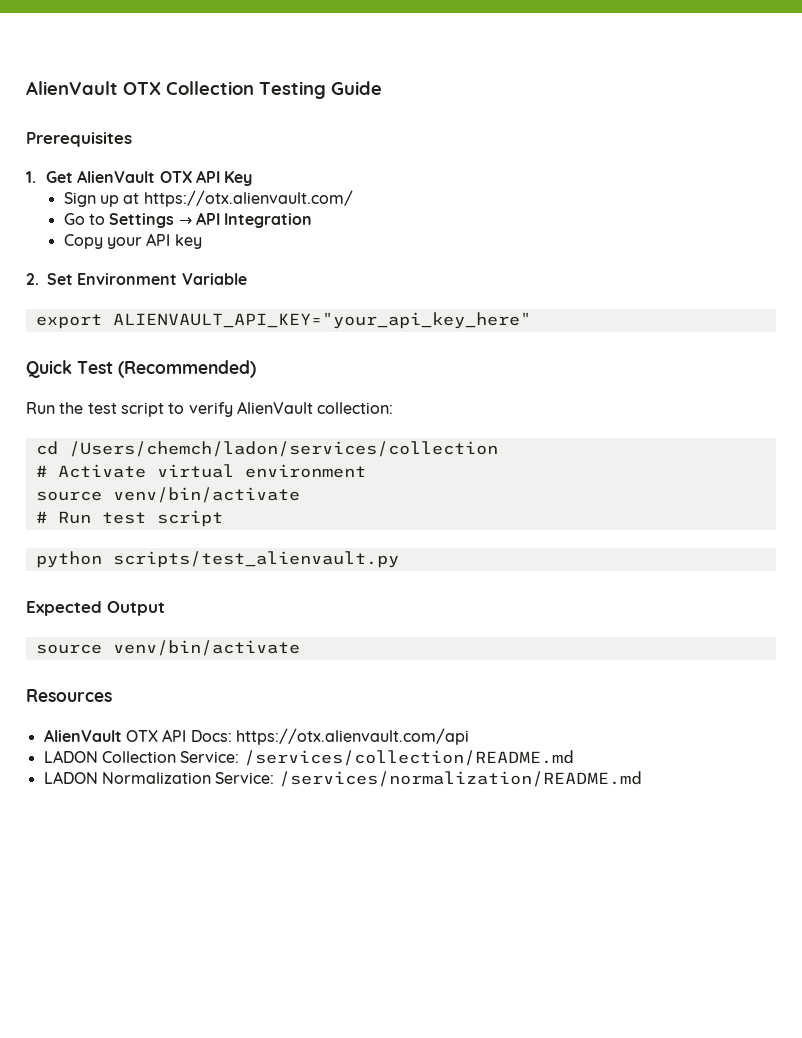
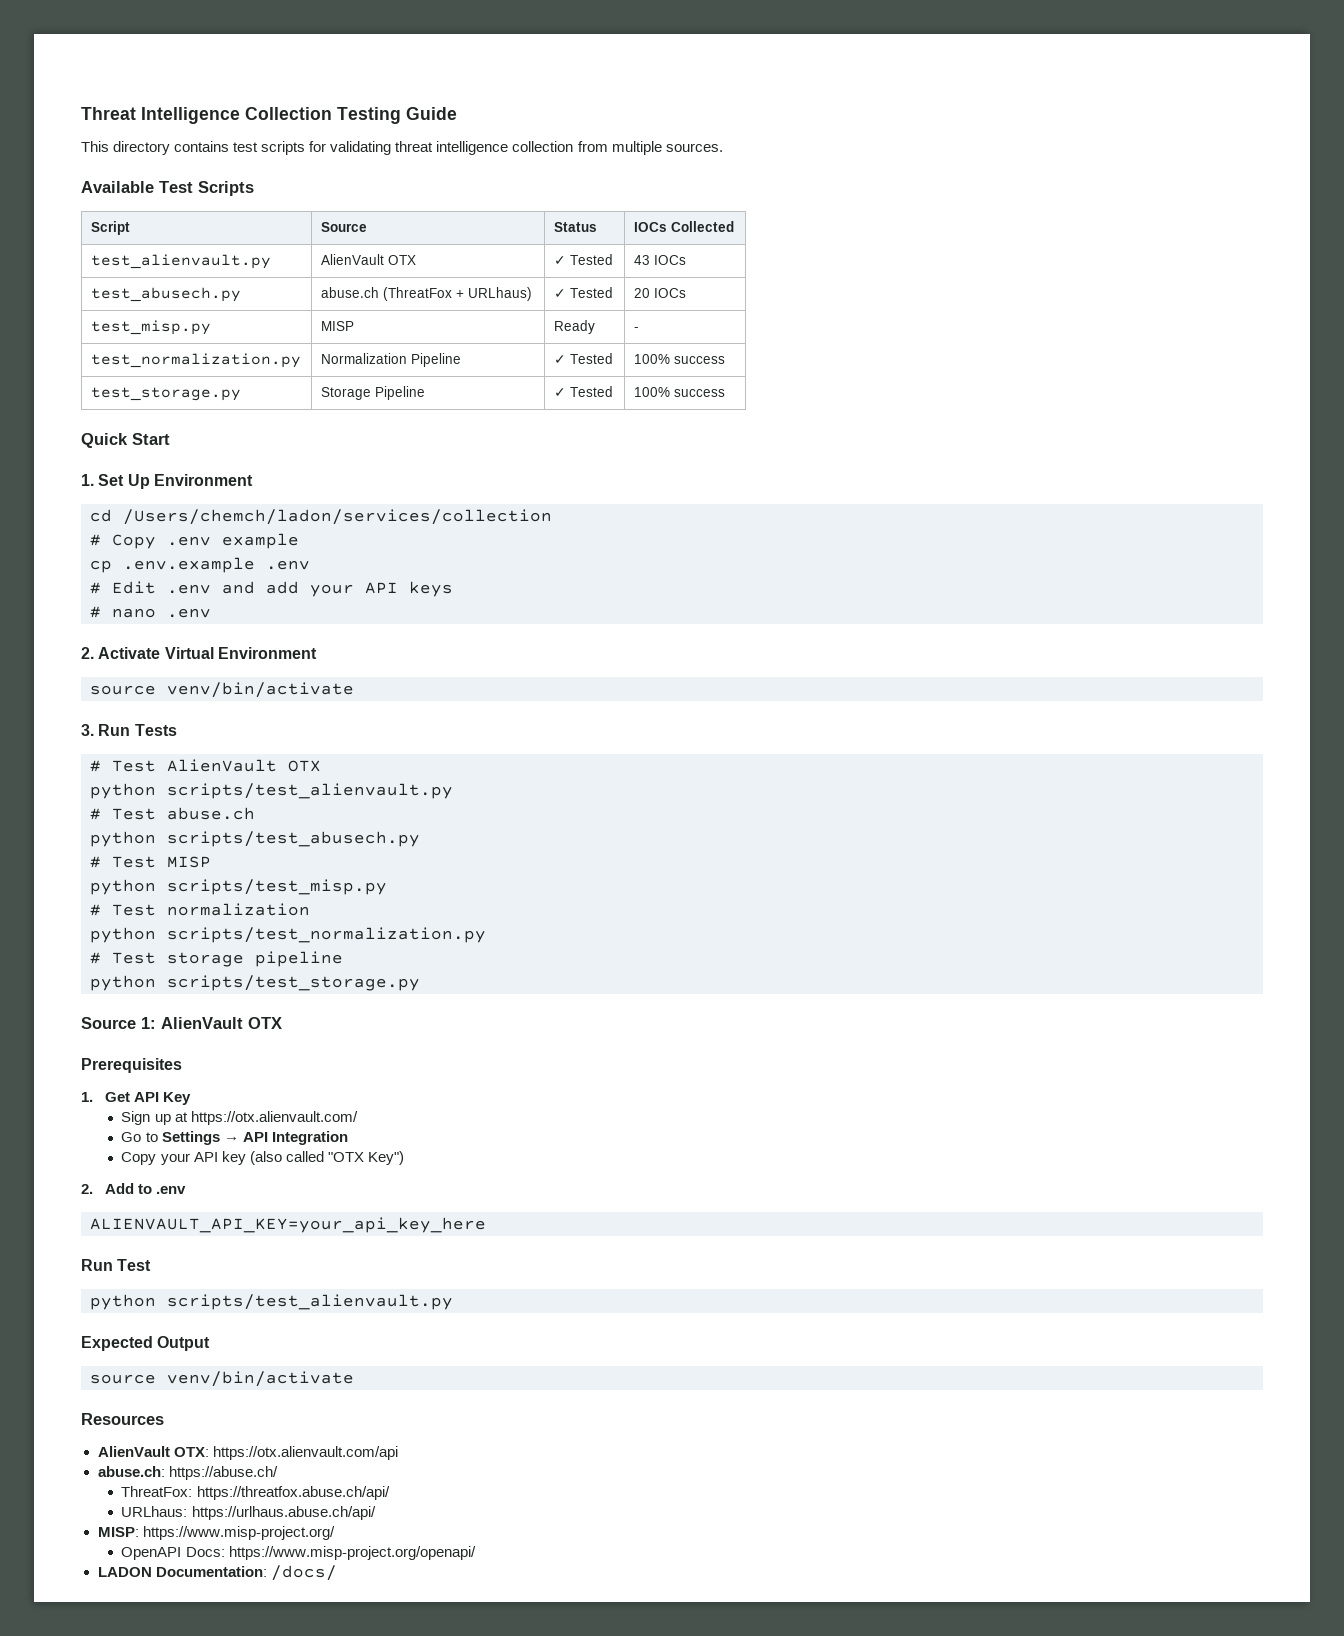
- AlienVault OTX Collection Testing Guide
+ Threat Intelligence Collection Testing Guide
+ This directory contains test scripts for validating threat intelligence collection from multiple sources.
+ Available Test Scripts
+ Script | Source | Status | IOCs Collected
+ test_alienvault.py | AlienVault OTX | ✓ Tested | 43 IOCs
+ test_abusech.py | abuse.ch (ThreatFox + URLhaus) | ✓ Tested | 20 IOCs
+ test_misp.py | MISP | Ready | -
+ test_normalization.py | Normalization Pipeline | ✓ Tested | 100% success
+ test_storage.py | Storage Pipeline | ✓ Tested | 100% success
+ Quick Start
+ 1. Set Up Environment
+ cd /Users/chemch/ladon/services/collection
+ # Copy .env example
+ cp .env.example .env
+ # Edit .env and add your API keys
+ # nano .env
+ 2. Activate Virtual Environment
+ source venv/bin/activate
+ 3. Run Tests
+ # Test AlienVault OTX
+ python scripts/test_alienvault.py
+ # Test abuse.ch
+ python scripts/test_abusech.py
+ # Test MISP
+ python scripts/test_misp.py
+ # Test normalization
+ python scripts/test_normalization.py
+ # Test storage pipeline
+ python scripts/test_storage.py
+ Source 1: AlienVault OTX
- 1. Get AlienVault OTX API Key
+ 1. Get API Key
- Copy your API key
- 2. Set Environment Variable
- export ALIENVAULT_API_KEY="your_api_key_here"
- Quick Test (Recommended)
- Run the test script to verify AlienVault collection:
- cd /Users/chemch/ladon/services/collection
- # Activate virtual environment
- source venv/bin/activate
- # Run test script
+ Copy your API key (also called "OTX Key")
+ 2. Add to .env
+ ALIENVAULT_API_KEY=your_api_key_here
+ Run Test
- AlienVault OTX API Docs: https://otx.alienvault.com/api
- LADON Collection Service: /services/collection/README.md
- LADON Normalization Service: /services/normalization/README.md
+ AlienVault OTX: https://otx.alienvault.com/api
+ abuse.ch: https://abuse.ch/
+ ThreatFox: https://threatfox.abuse.ch/api/
+ URLhaus: https://urlhaus.abuse.ch/api/
+ MISP: https://www.misp-project.org/
+ OpenAPI Docs: https://www.misp-project.org/openapi/
+ LADON Documentation: /docs/

